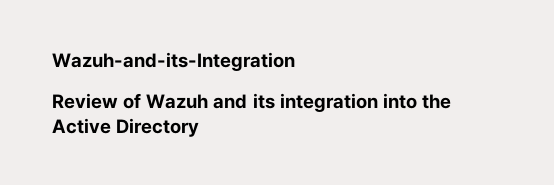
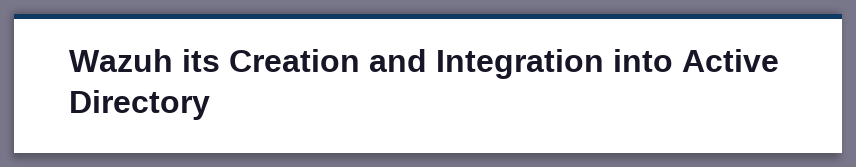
- Wazuh-and-its-Integration
- Review of Wazuh and its integration into the Active Directory
+ Wazuh its Creation and Integration into Active Directory

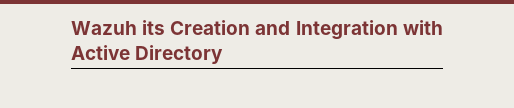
- Wazuh its Creation and Integration into Active Directory
+ Wazuh its Creation and Integration with Active Directory

